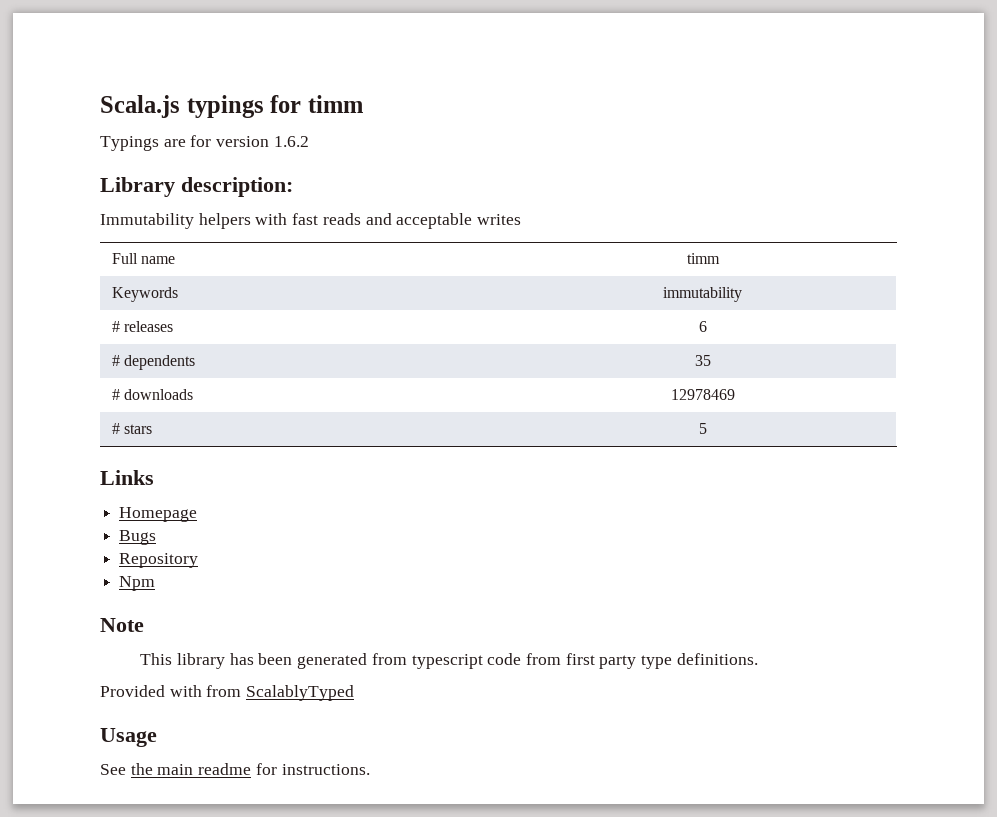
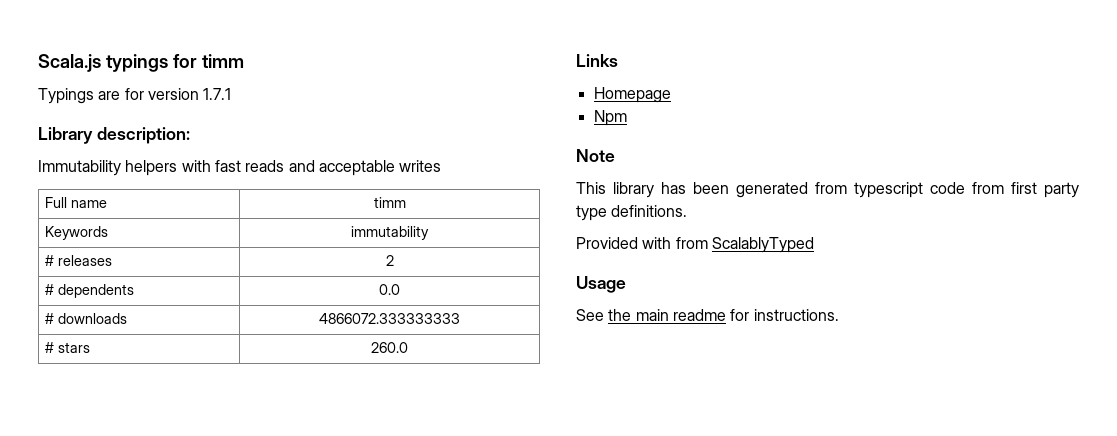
- Typings are for version 1.6.2
+ Typings are for version 1.7.1
- # releases | 6
+ # releases | 2
- # dependents | 35
+ # dependents | 0.0
- # downloads | 12978469
+ # downloads | 4866072.333333333
- # stars | 5
+ # stars | 260.0
- Bugs
- Repository

